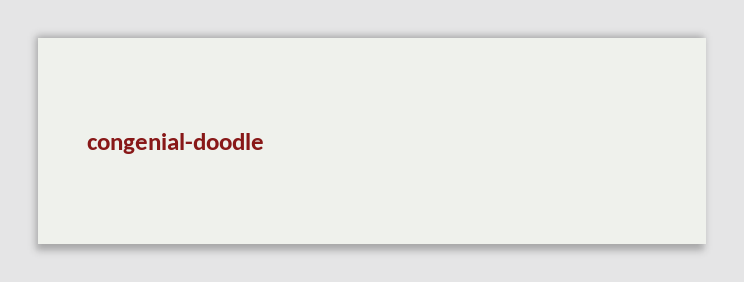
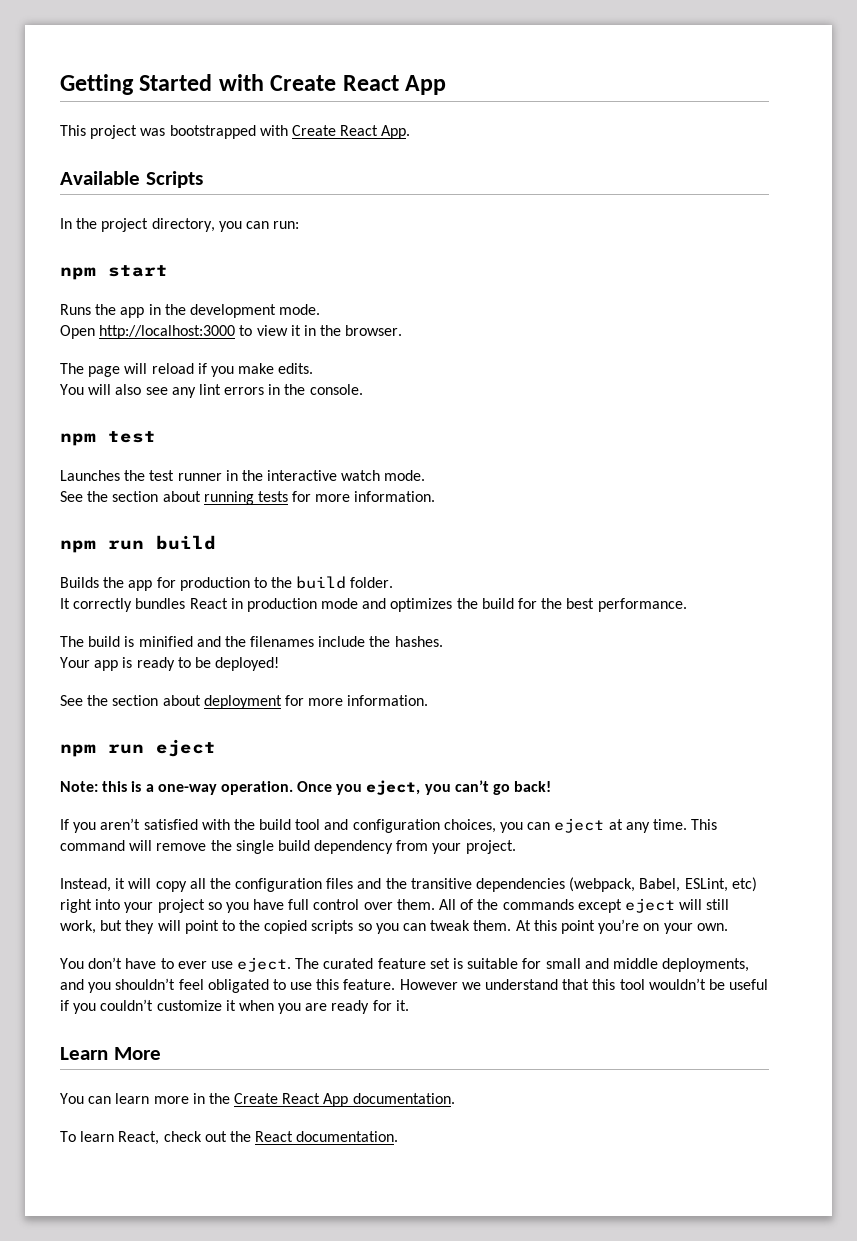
- congenial-doodle
+ Getting Started with Create React App
+ This project was bootstrapped with Create React App.
+ Available Scripts
+ In the project directory, you can run:
+ npm start
+ Runs the app in the development mode.
+ Open http://localhost:3000 to view it in the browser.
+ The page will reload if you make edits.
+ You will also see any lint errors in the console.
+ npm test
+ Launches the test runner in the interactive watch mode.
+ See the section about running tests for more information.
+ npm run build
+ Builds the app for production to the build folder.
+ It correctly bundles React in production mode and optimizes the build for the best performance.
+ The build is minified and the filenames include the hashes.
+ Your app is ready to be deployed!
+ See the section about deployment for more information.
+ npm run eject
+ Note: this is a one-way operation. Once you eject, you can’t go back!
+ If you aren’t satisfied with the build tool and configuration choices, you can eject at any time. This command will remove the single build dependency from your project.
+ Instead, it will copy all the configuration files and the transitive dependencies (webpack, Babel, ESLint, etc) right into your project so you have full control over them. All of the commands except eject will still work, but they will point to the copied scripts so you can tweak them. At this point you’re on your own.
+ You don’t have to ever use eject. The curated feature set is suitable for small and middle deployments, and you shouldn’t feel obligated to use this feature. However we understand that this tool wouldn’t be useful if you couldn’t customize it when you are ready for it.
+ Learn More
+ You can learn more in the Create React App documentation.
+ To learn React, check out the React documentation.

